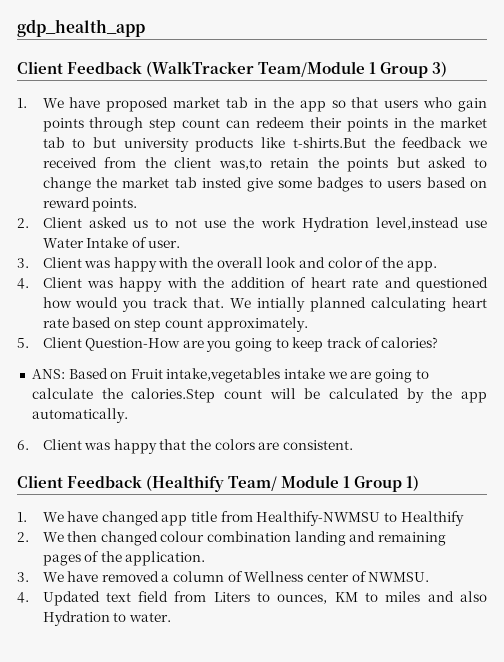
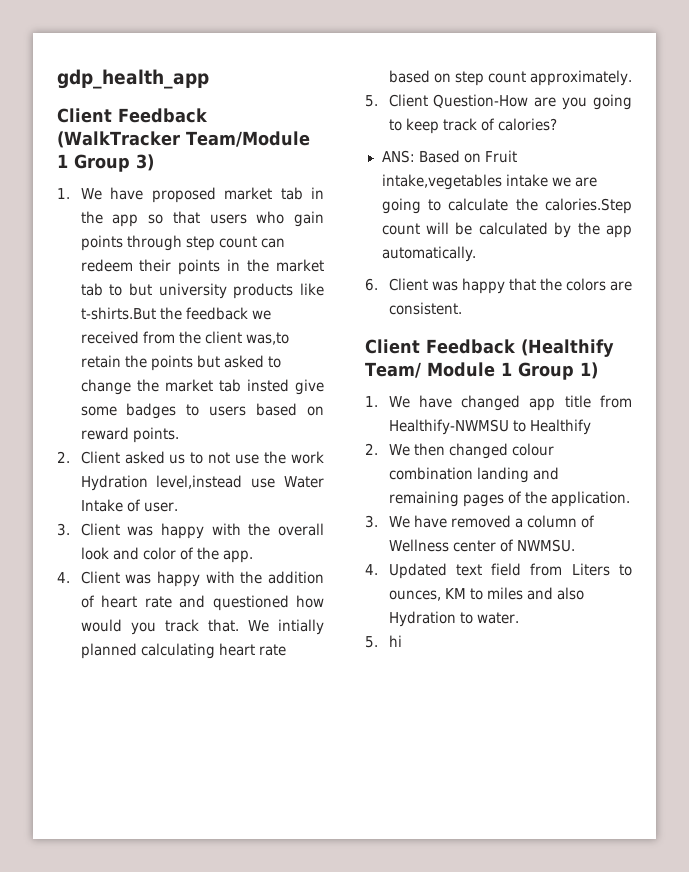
+ 5. hi

